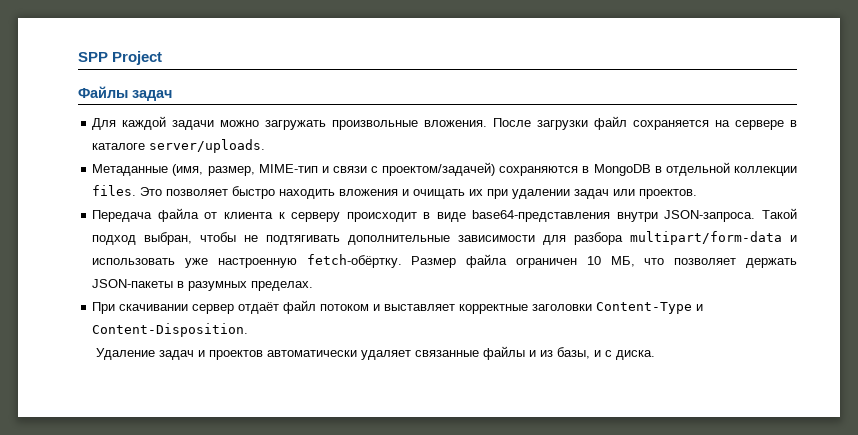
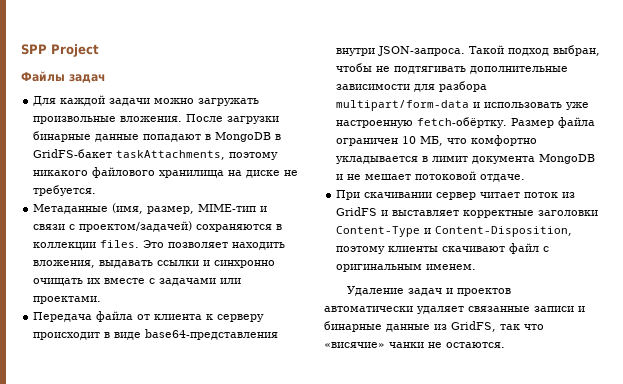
- После загрузки файл сохраняется на сервере в каталоге server/uploads.
+ После загрузки бинарные данные попадают в MongoDB в GridFS-бакет taskAttachments, поэтому никакого файлового хранилища на диске не требуется.
- Метаданные (имя, размер, MIME-тип и связи с проектом/задачей) сохраняются в MongoDB в отдельной коллекции files.
+ Метаданные (имя, размер, MIME-тип и связи с проектом/задачей) сохраняются в коллекции files.
- Это позволяет быстро находить вложения и очищать их при удалении задач или проектов.
+ Это позволяет находить вложения, выдавать ссылки и синхронно очищать их вместе с задачами или проектами.
- Размер файла ограничен 10 МБ, что позволяет держать JSON-пакеты в разумных пределах.
+ Размер файла ограничен 10 МБ, что комфортно укладывается в лимит документа MongoDB и не мешает потоковой отдаче.
- При скачивании сервер отдаёт файл потоком и выставляет корректные заголовки Content-Type и Content-Disposition.
+ При скачивании сервер читает поток из GridFS и выставляет корректные заголовки Content-Type и Content-Disposition, поэтому клиенты скачивают файл с оригинальным именем.
- Удаление задач и проектов автоматически удаляет связанные файлы и из базы, и с диска.
+ Удаление задач и проектов автоматически удаляет связанные записи и бинарные данные из GridFS, так что «висячие» чанки не остаются.

